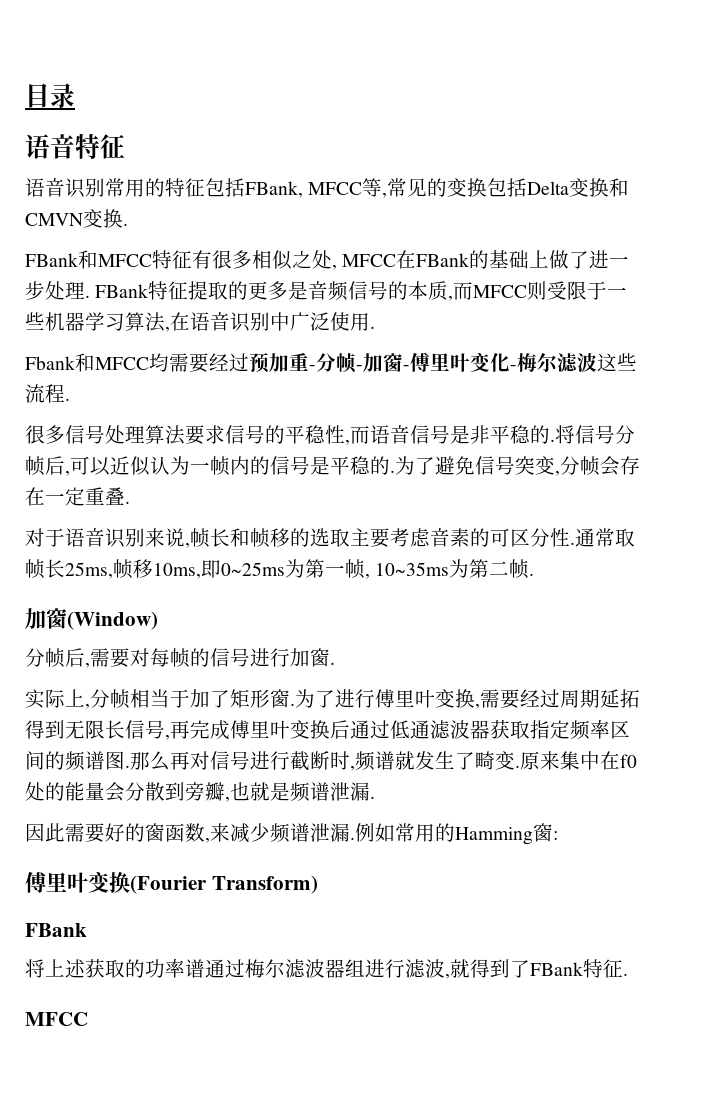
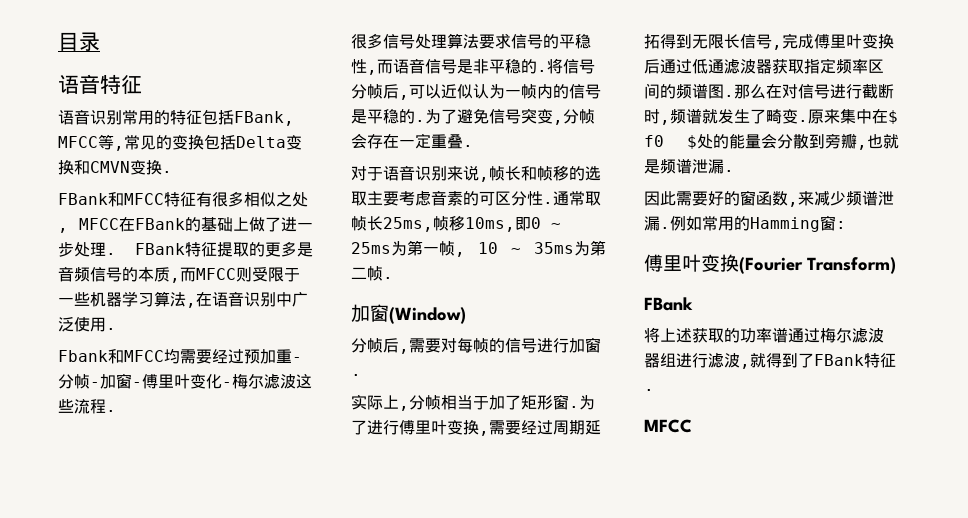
- 通常取帧长25ms,帧移10ms,即0~25ms为第一帧, 10~35ms为第二帧.
+ 通常取帧长25ms,帧移10ms,即0 ~ 25ms为第一帧, 10 ~ 35ms为第二帧.
- 为了进行傅里叶变换,需要经过周期延拓得到无限长信号,再完成傅里叶变换后通过低通滤波器获取指定频率区间的频谱图.
+ 为了进行傅里叶变换,需要经过周期延拓得到无限长信号,完成傅里叶变换后通过低通滤波器获取指定频率区间的频谱图.
- 那么再对信号进行截断时,频谱就发生了畸变.
+ 那么在对信号进行截断时,频谱就发生了畸变.
- 原来集中在f0处的能量会分散到旁瓣,也就是频谱泄漏.
+ 原来集中在$ f0 $处的能量会分散到旁瓣,也就是频谱泄漏.

